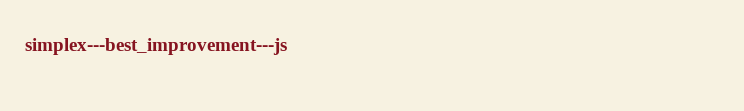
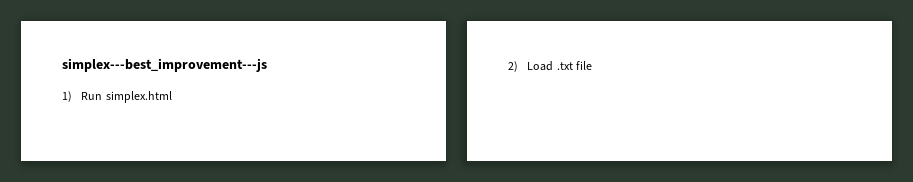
+ 1) Run simplex.html
+ 2) Load .txt file

